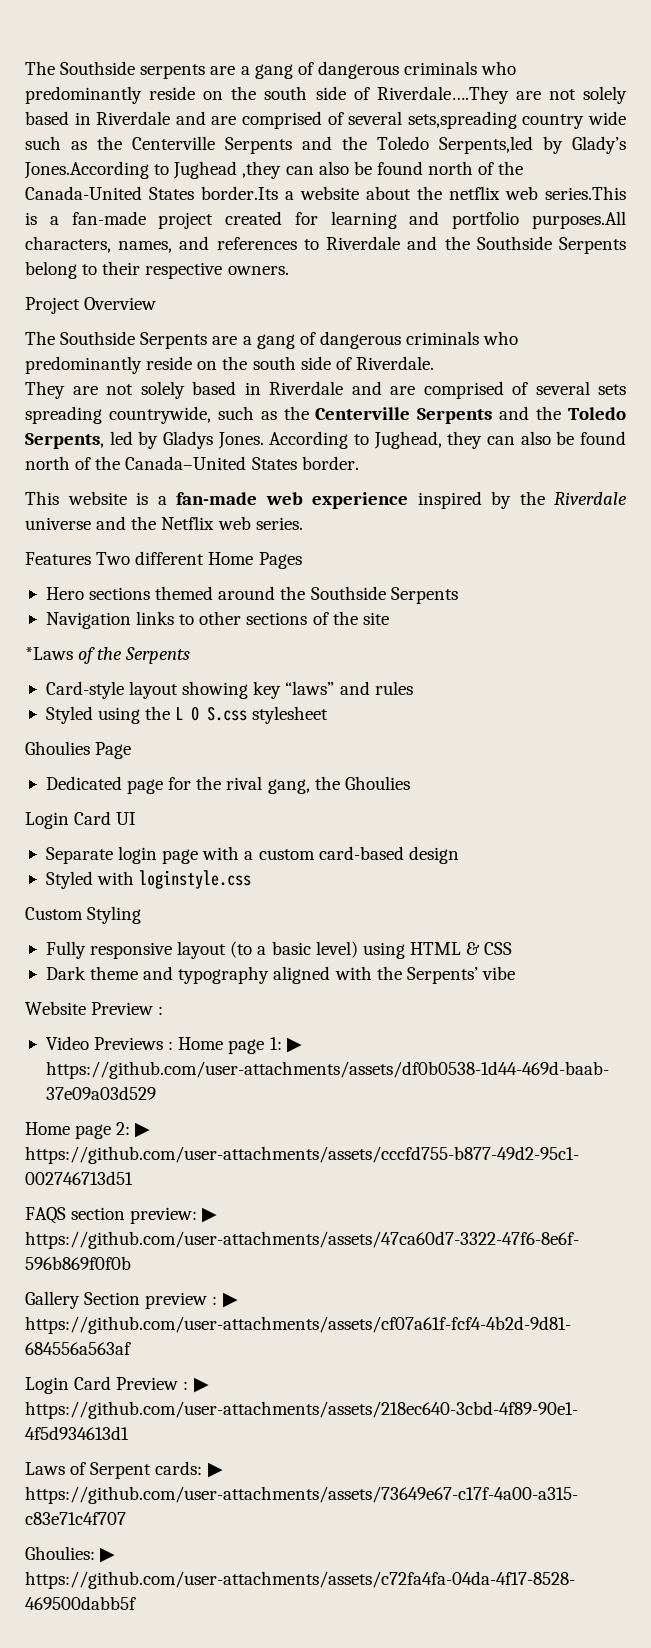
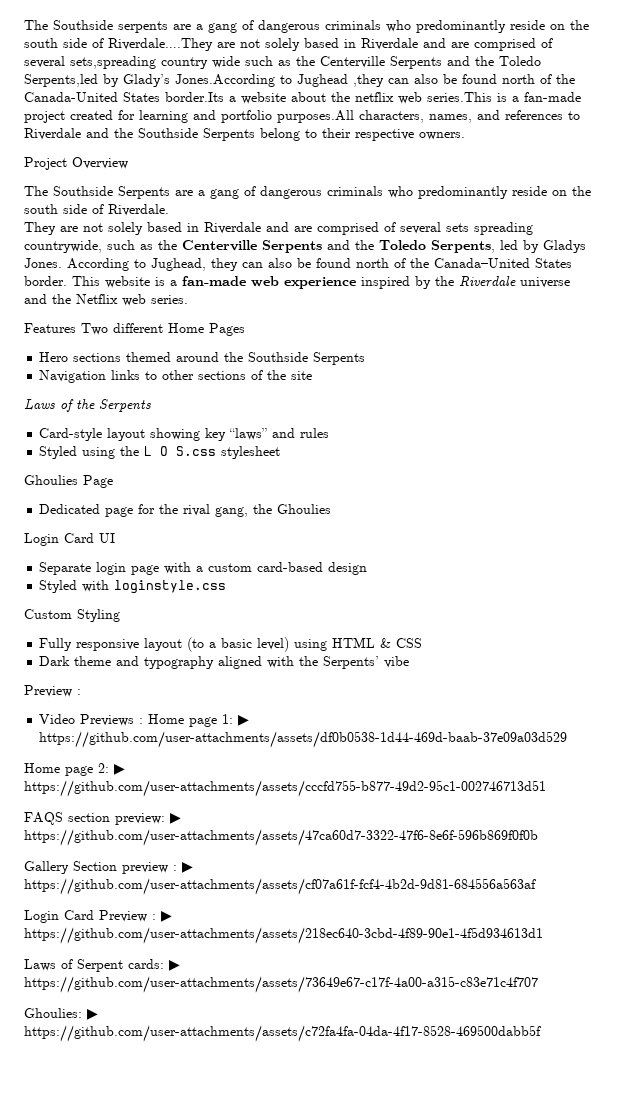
- According to Jughead, they can also be found north of the Canada–United States border.
- This website is a fan-made web experience inspired by the Riverdale universe and the Netflix web series.
+ According to Jughead, they can also be found north of the Canada–United States border. This website is a fan-made web experience inspired by the Riverdale universe and the Netflix web series.
- *Laws of the Serpents
+ Laws of the Serpents
  Dark theme and typography aligned with the Serpents’ vibe
- Website Preview :
+ Preview :

